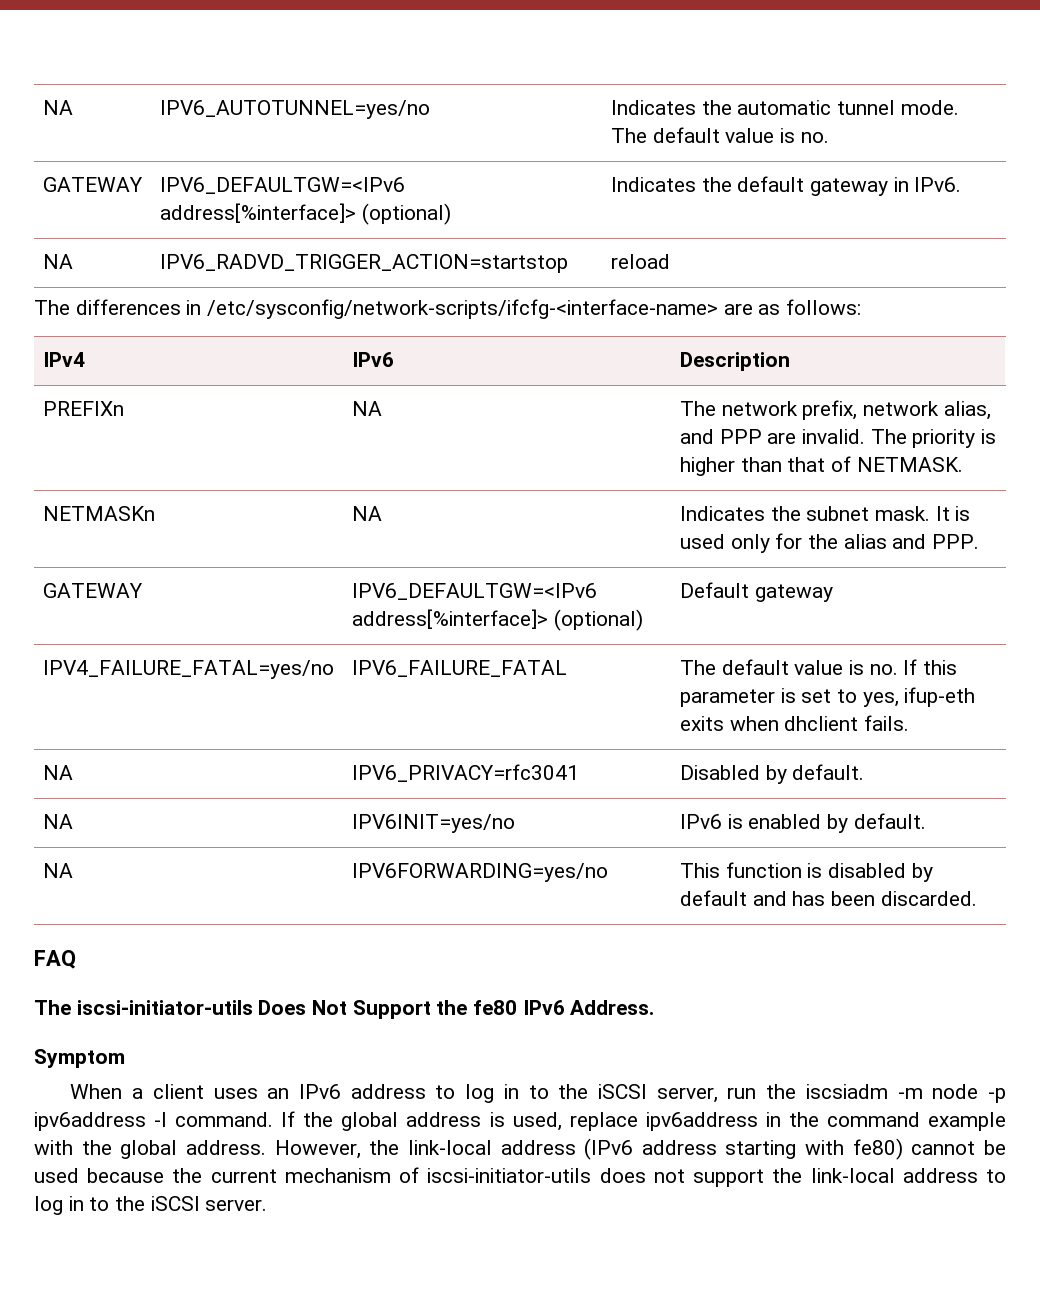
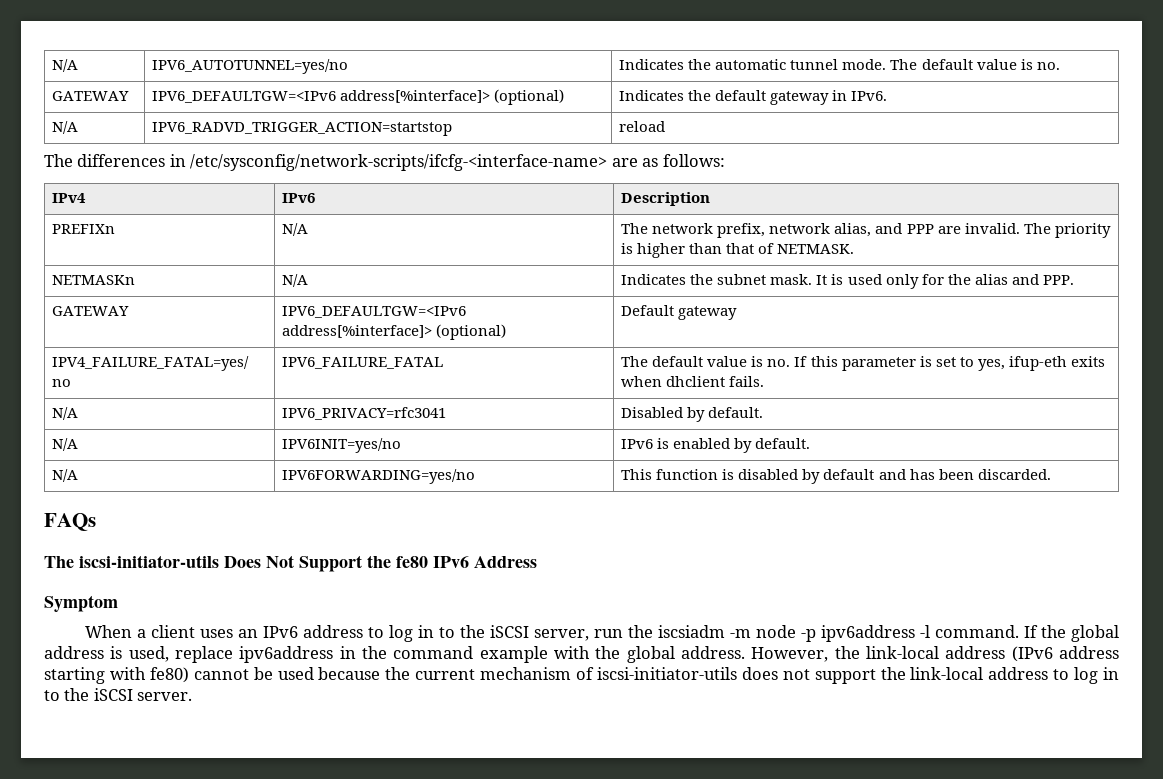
- NA | IPV6_AUTOTUNNEL=yes/no | Indicates the automatic tunnel mode. The default value is no.
+ N/A | IPV6_AUTOTUNNEL=yes/no | Indicates the automatic tunnel mode. The default value is no.
- NA | IPV6_RADVD_TRIGGER_ACTION=startstop | reload
+ N/A | IPV6_RADVD_TRIGGER_ACTION=startstop | reload
- PREFIXn | NA | The network prefix, network alias, and PPP are invalid. The priority is higher than that of NETMASK.
+ PREFIXn | N/A | The network prefix, network alias, and PPP are invalid. The priority is higher than that of NETMASK.
- NETMASKn | NA | Indicates the subnet mask. It is used only for the alias and PPP.
+ NETMASKn | N/A | Indicates the subnet mask. It is used only for the alias and PPP.
- NA | IPV6_PRIVACY=rfc3041 | Disabled by default.
+ N/A | IPV6_PRIVACY=rfc3041 | Disabled by default.
- NA | IPV6INIT=yes/no | IPv6 is enabled by default.
+ N/A | IPV6INIT=yes/no | IPv6 is enabled by default.
- NA | IPV6FORWARDING=yes/no | This function is disabled by default and has been discarded.
+ N/A | IPV6FORWARDING=yes/no | This function is disabled by default and has been discarded.
- FAQ
+ FAQs
- The iscsi-initiator-utils Does Not Support the fe80 IPv6 Address.
+ The iscsi-initiator-utils Does Not Support the fe80 IPv6 Address

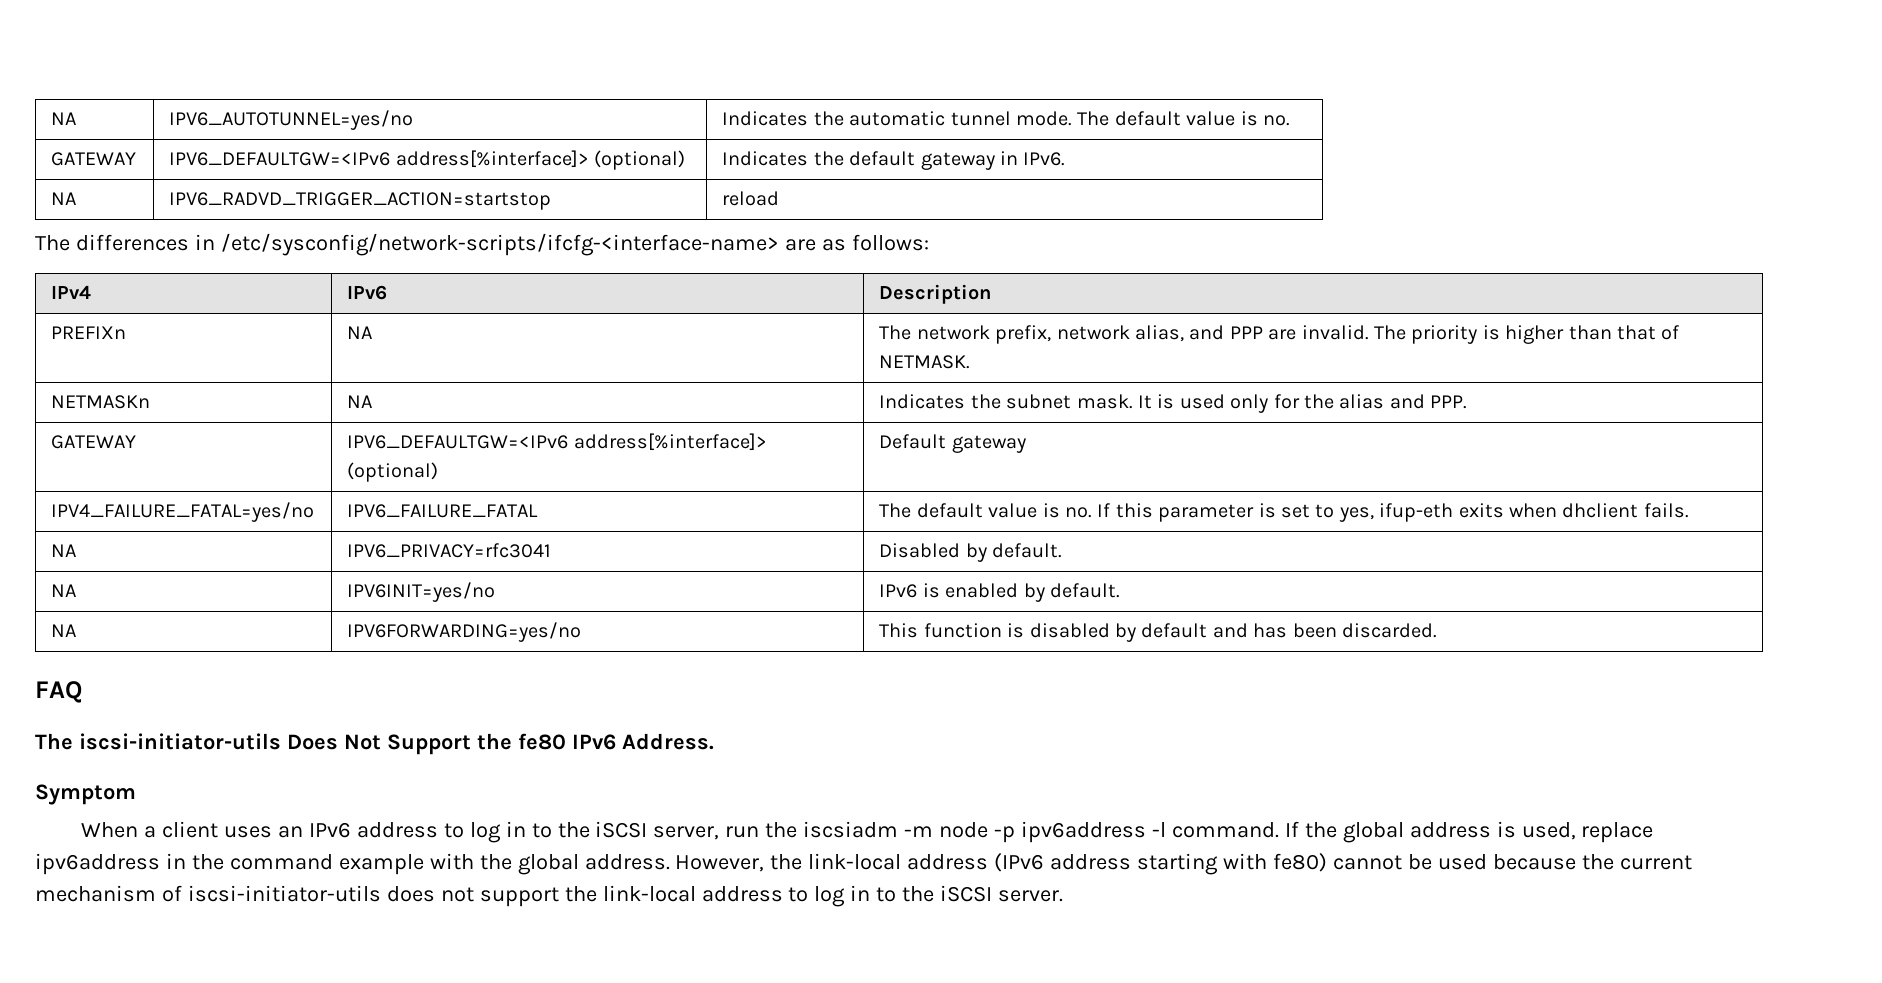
- N/A | IPV6_AUTOTUNNEL=yes/no | Indicates the automatic tunnel mode. The default value is no.
+ NA | IPV6_AUTOTUNNEL=yes/no | Indicates the automatic tunnel mode. The default value is no.
- N/A | IPV6_RADVD_TRIGGER_ACTION=startstop | reload
+ NA | IPV6_RADVD_TRIGGER_ACTION=startstop | reload
- PREFIXn | N/A | The network prefix, network alias, and PPP are invalid. The priority is higher than that of NETMASK.
+ PREFIXn | NA | The network prefix, network alias, and PPP are invalid. The priority is higher than that of NETMASK.
- NETMASKn | N/A | Indicates the subnet mask. It is used only for the alias and PPP.
+ NETMASKn | NA | Indicates the subnet mask. It is used only for the alias and PPP.
- N/A | IPV6_PRIVACY=rfc3041 | Disabled by default.
+ NA | IPV6_PRIVACY=rfc3041 | Disabled by default.
- N/A | IPV6INIT=yes/no | IPv6 is enabled by default.
+ NA | IPV6INIT=yes/no | IPv6 is enabled by default.
- N/A | IPV6FORWARDING=yes/no | This function is disabled by default and has been discarded.
+ NA | IPV6FORWARDING=yes/no | This function is disabled by default and has been discarded.
- FAQs
+ FAQ
- The iscsi-initiator-utils Does Not Support the fe80 IPv6 Address
+ The iscsi-initiator-utils Does Not Support the fe80 IPv6 Address.

